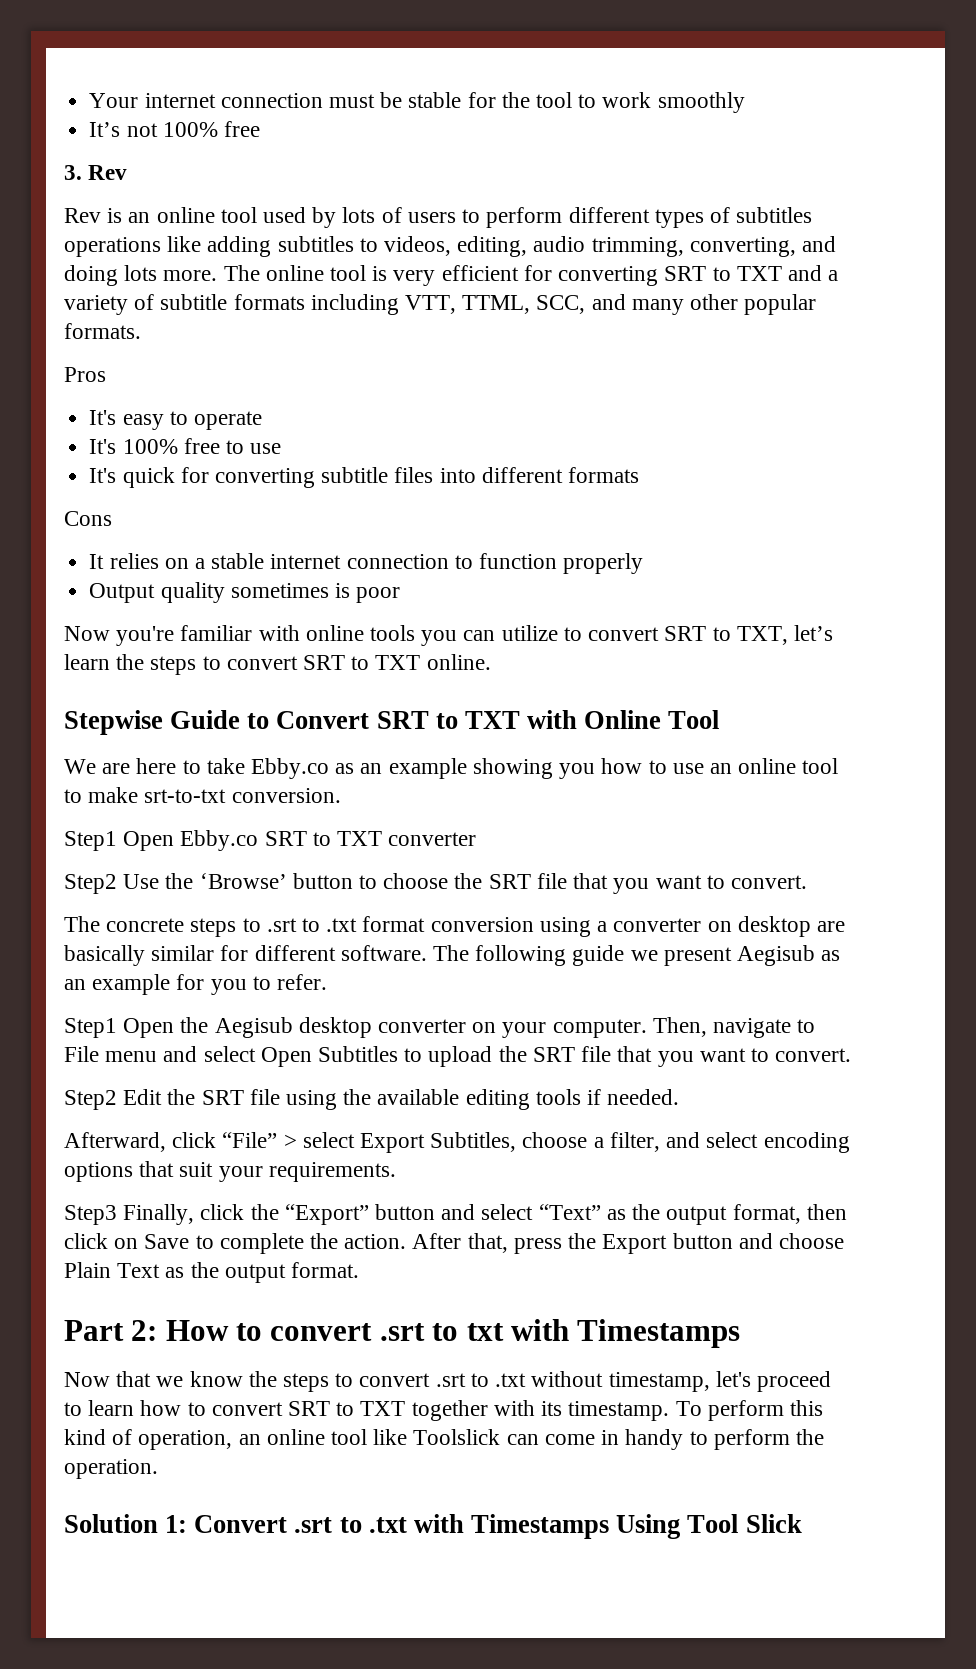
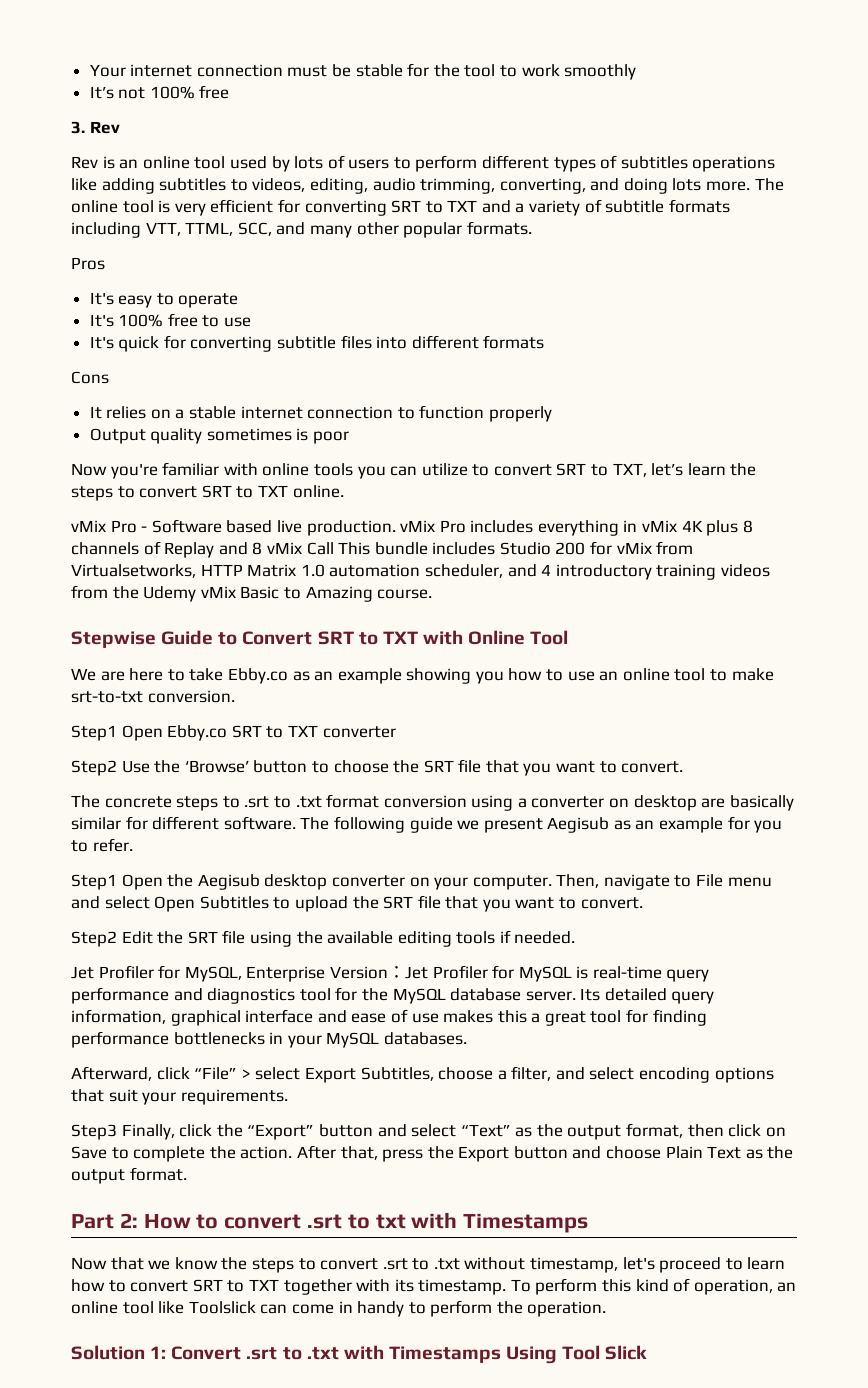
+ vMix Pro - Software based live production. vMix Pro includes everything in vMix 4K plus 8 channels of Replay and 8 vMix Call This bundle includes Studio 200 for vMix from Virtualsetworks, HTTP Matrix 1.0 automation scheduler, and 4 introductory training videos from the Udemy vMix Basic to Amazing course.
+ Jet Profiler for MySQL, Enterprise Version：Jet Profiler for MySQL is real-time query performance and diagnostics tool for the MySQL database server. Its detailed query information, graphical interface and ease of use makes this a great tool for finding performance bottlenecks in your MySQL databases.

